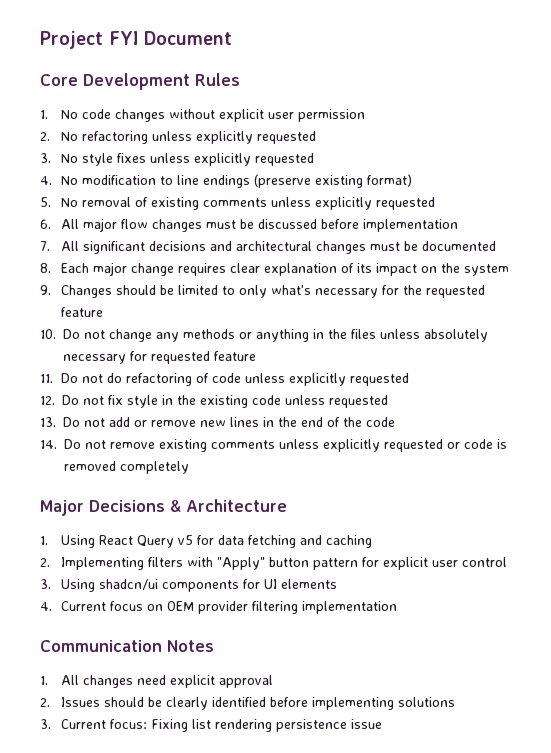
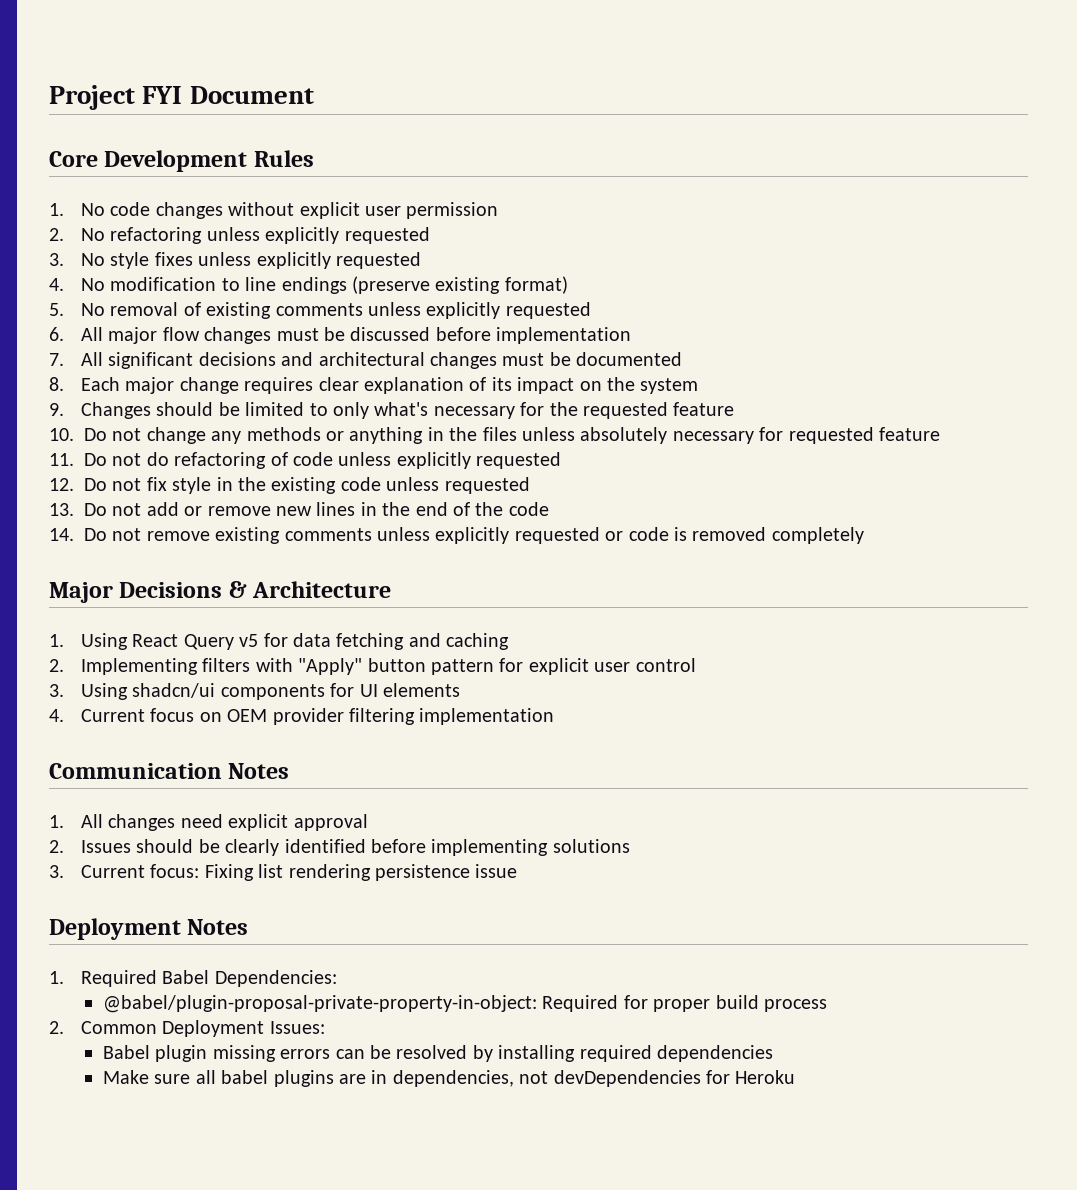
+ Deployment Notes
+ 1. Required Babel Dependencies:
+ @babel/plugin-proposal-private-property-in-object: Required for proper build process
+ 2. Common Deployment Issues:
+ Babel plugin missing errors can be resolved by installing required dependencies
+ Make sure all babel plugins are in dependencies, not devDependencies for Heroku

